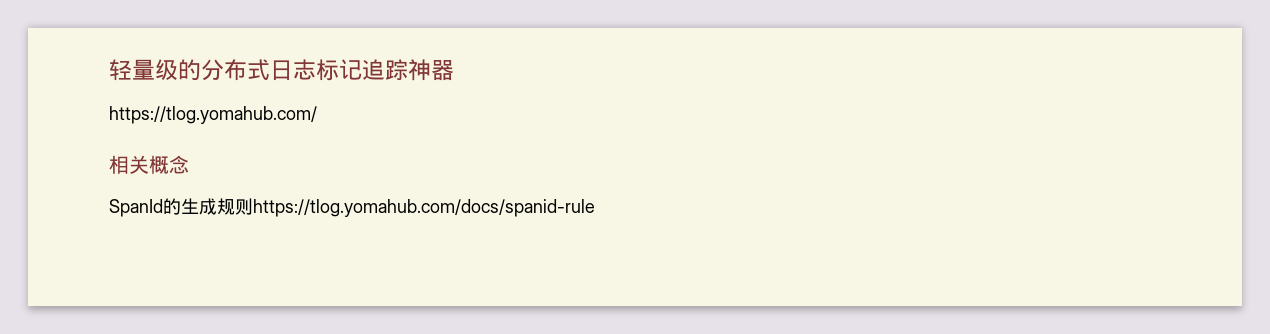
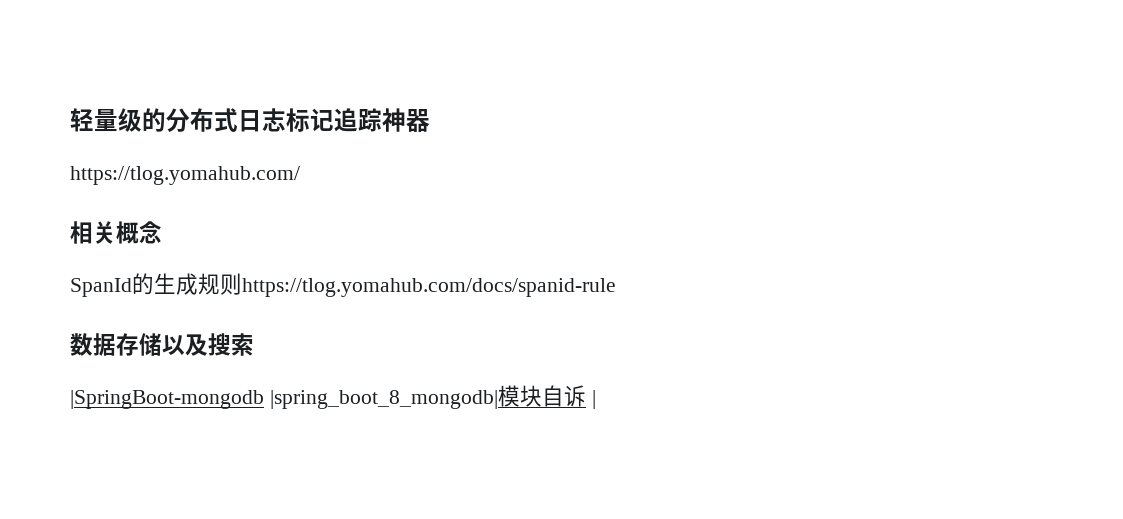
+ 数据存储以及搜索
+ |SpringBoot-mongodb |spring_boot_8_mongodb|模块自诉 |

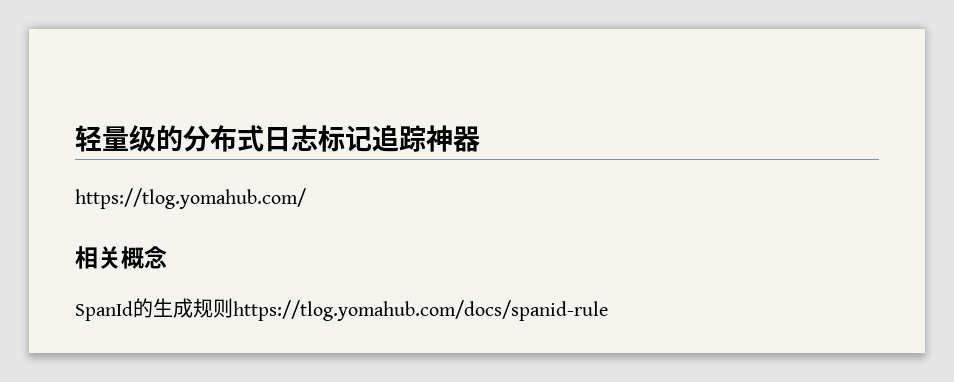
- 数据存储以及搜索
- |SpringBoot-mongodb |spring_boot_8_mongodb|模块自诉 |

